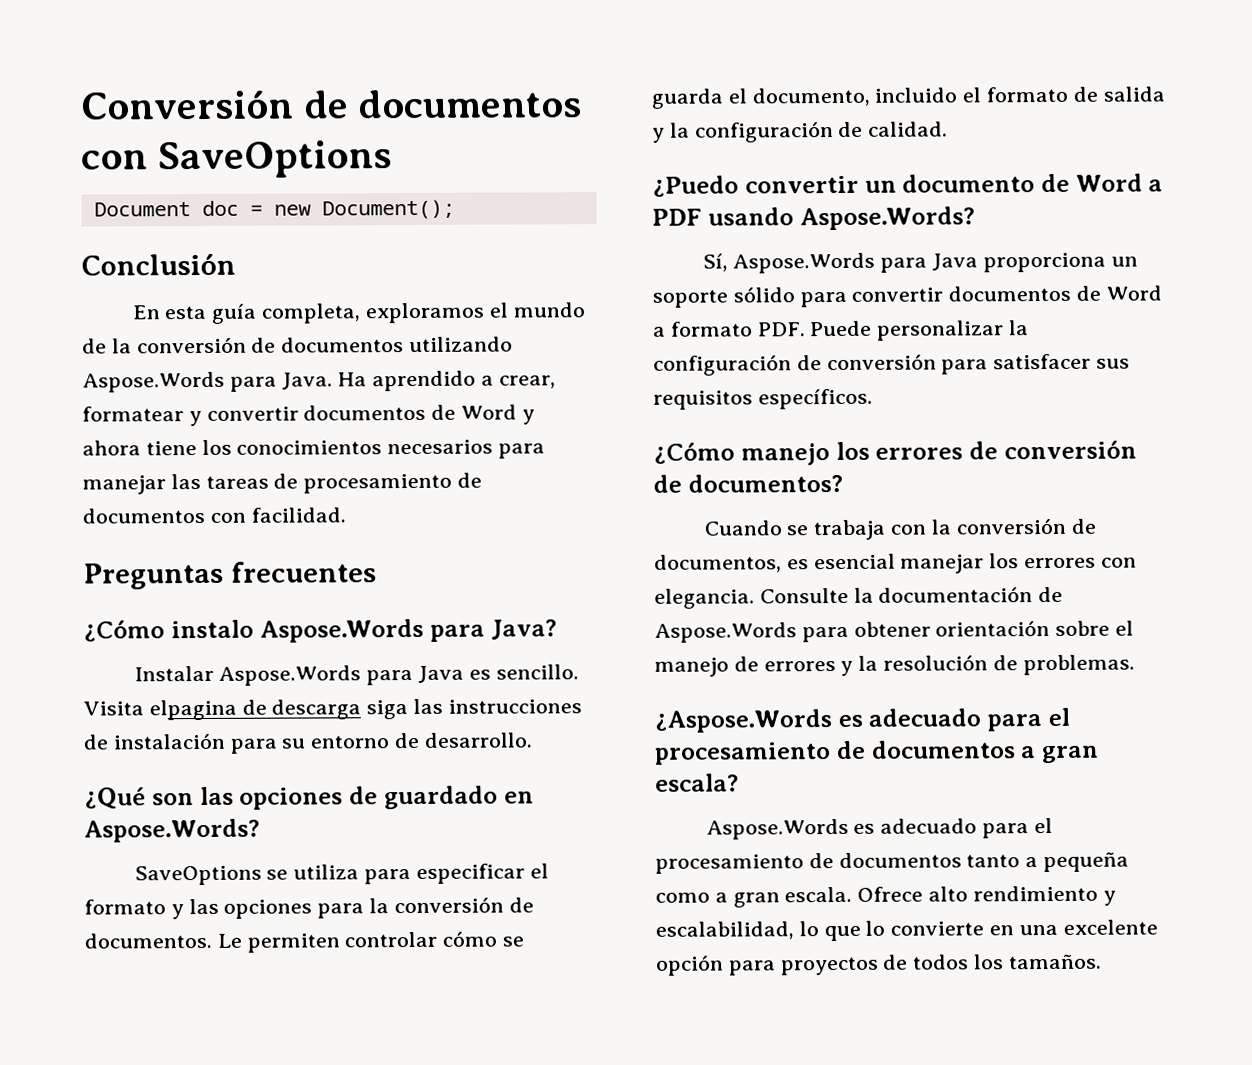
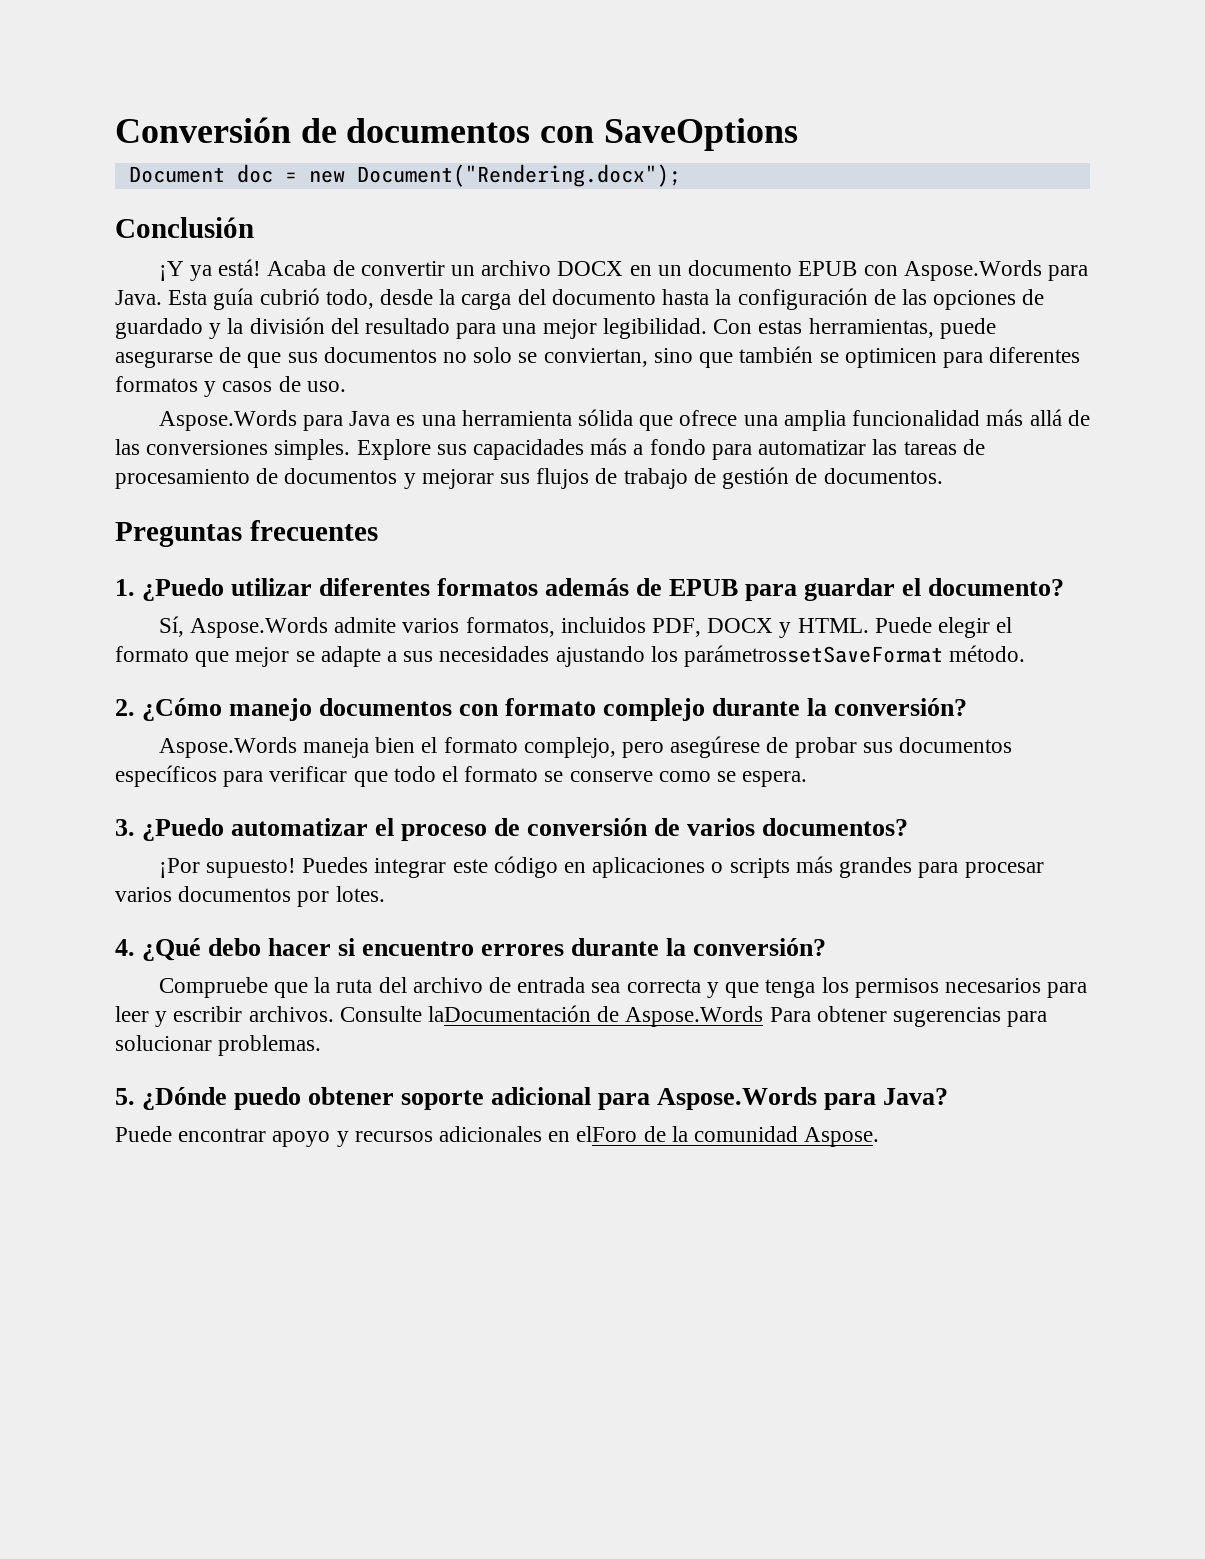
- Document doc = new Document();
+ Document doc = new Document("Rendering.docx");
- En esta guía completa, exploramos el mundo de la conversión de documentos utilizando Aspose.Words para Java. Ha aprendido a crear, formatear y convertir documentos de Word y ahora tiene los conocimientos necesarios para manejar las tareas de procesamiento de documentos con facilidad.
+ ¡Y ya está! Acaba de convertir un archivo DOCX en un documento EPUB con Aspose.Words para Java. Esta guía cubrió todo, desde la carga del documento hasta la configuración de las opciones de guardado y la división del resultado para una mejor legibilidad. Con estas herramientas, puede asegurarse de que sus documentos no solo se conviertan, sino que también se optimicen para diferentes formatos y casos de uso.
+ Aspose.Words para Java es una herramienta sólida que ofrece una amplia funcionalidad más allá de las conversiones simples. Explore sus capacidades más a fondo para automatizar las tareas de procesamiento de documentos y mejorar sus flujos de trabajo de gestión de documentos.
  Preguntas frecuentes
- ¿Cómo instalo Aspose.Words para Java?
- Instalar Aspose.Words para Java es sencillo. Visita elpagina de descarga siga las instrucciones de instalación para su entorno de desarrollo.
- ¿Qué son las opciones de guardado en Aspose.Words?
- SaveOptions se utiliza para especificar el formato y las opciones para la conversión de documentos. Le permiten controlar cómo se guarda el documento, incluido el formato de salida y la configuración de calidad.
- ¿Puedo convertir un documento de Word a PDF usando Aspose.Words?
- Sí, Aspose.Words para Java proporciona un soporte sólido para convertir documentos de Word a formato PDF. Puede personalizar la configuración de conversión para satisfacer sus requisitos específicos.
- ¿Cómo manejo los errores de conversión de documentos?
- Cuando se trabaja con la conversión de documentos, es esencial manejar los errores con elegancia. Consulte la documentación de Aspose.Words para obtener orientación sobre el manejo de errores y la resolución de problemas.
- ¿Aspose.Words es adecuado para el procesamiento de documentos a gran escala?
- Aspose.Words es adecuado para el procesamiento de documentos tanto a pequeña como a gran escala. Ofrece alto rendimiento y escalabilidad, lo que lo convierte en una excelente opción para proyectos de todos los tamaños.
+ 1. ¿Puedo utilizar diferentes formatos además de EPUB para guardar el documento?
+ Sí, Aspose.Words admite varios formatos, incluidos PDF, DOCX y HTML. Puede elegir el formato que mejor se adapte a sus necesidades ajustando los parámetrossetSaveFormat método.
+ 2. ¿Cómo manejo documentos con formato complejo durante la conversión?
+ Aspose.Words maneja bien el formato complejo, pero asegúrese de probar sus documentos específicos para verificar que todo el formato se conserve como se espera.
+ 3. ¿Puedo automatizar el proceso de conversión de varios documentos?
+ ¡Por supuesto! Puedes integrar este código en aplicaciones o scripts más grandes para procesar varios documentos por lotes.
+ 4. ¿Qué debo hacer si encuentro errores durante la conversión?
+ Compruebe que la ruta del archivo de entrada sea correcta y que tenga los permisos necesarios para leer y escribir archivos. Consulte laDocumentación de Aspose.Words Para obtener sugerencias para solucionar problemas.
+ 5. ¿Dónde puedo obtener soporte adicional para Aspose.Words para Java?
+ Puede encontrar apoyo y recursos adicionales en elForo de la comunidad Aspose.

